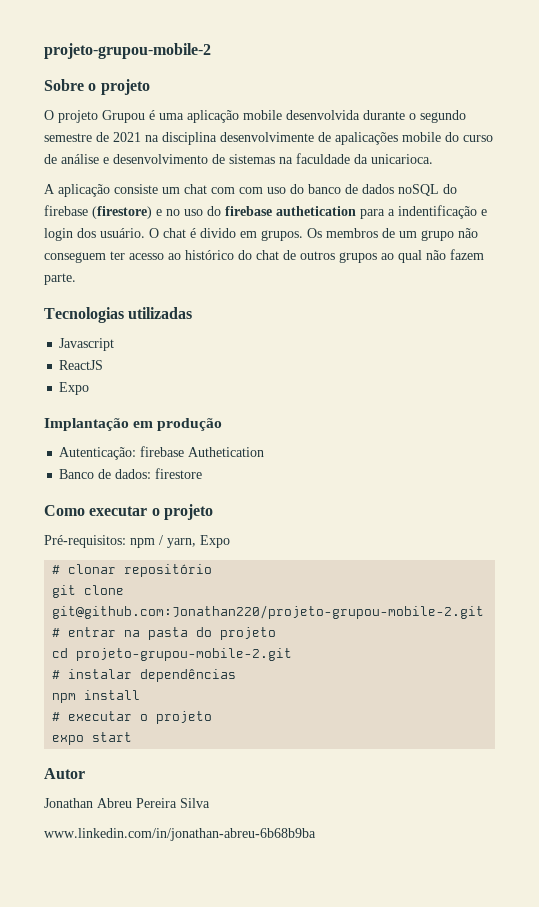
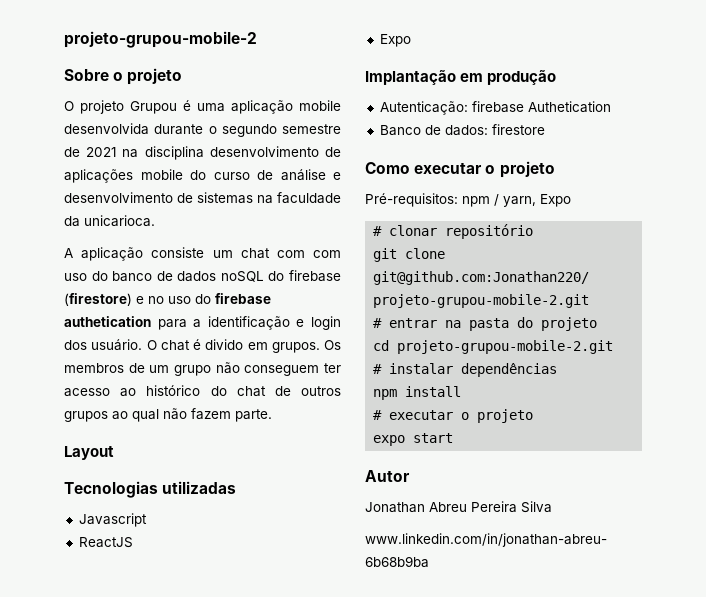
- O projeto Grupou é uma aplicação mobile desenvolvida durante o segundo semestre de 2021 na disciplina desenvolvimente de apalicações mobile do curso de análise e desenvolvimento de sistemas na faculdade da unicarioca.
+ O projeto Grupou é uma aplicação mobile desenvolvida durante o segundo semestre de 2021 na disciplina desenvolvimento de aplicações mobile do curso de análise e desenvolvimento de sistemas na faculdade da unicarioca.
- A aplicação consiste um chat com com uso do banco de dados noSQL do firebase (firestore) e no uso do firebase authetication para a indentificação e login dos usuário.
+ A aplicação consiste um chat com com uso do banco de dados noSQL do firebase (firestore) e no uso do firebase authetication para a identificação e login dos usuário.
+ Layout

